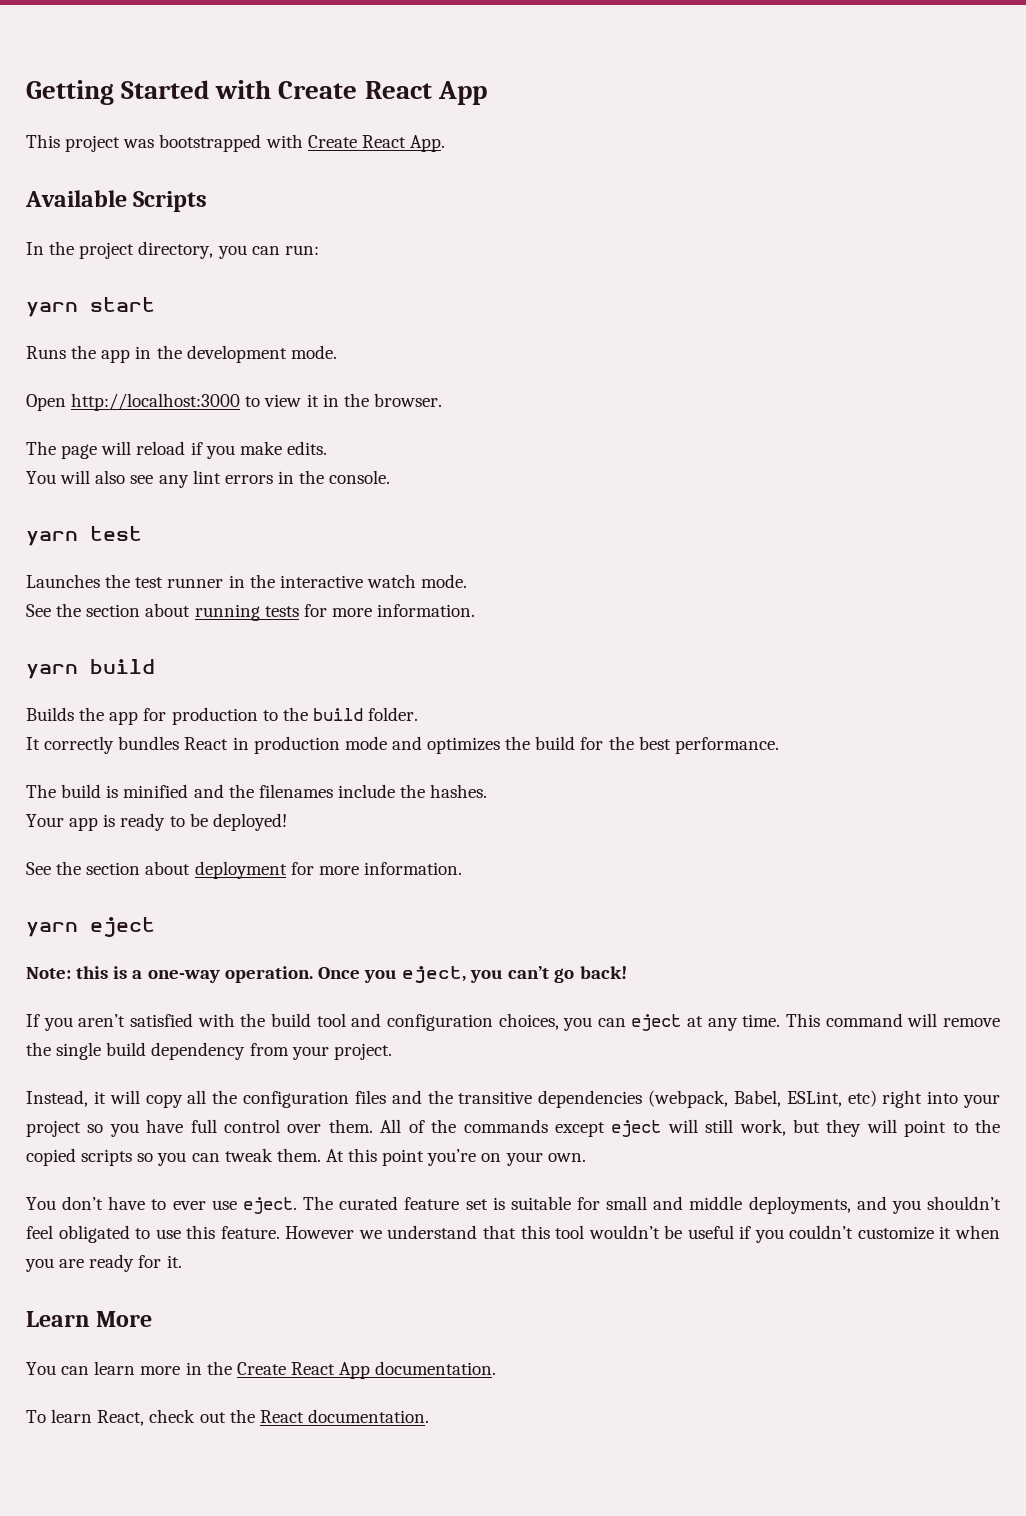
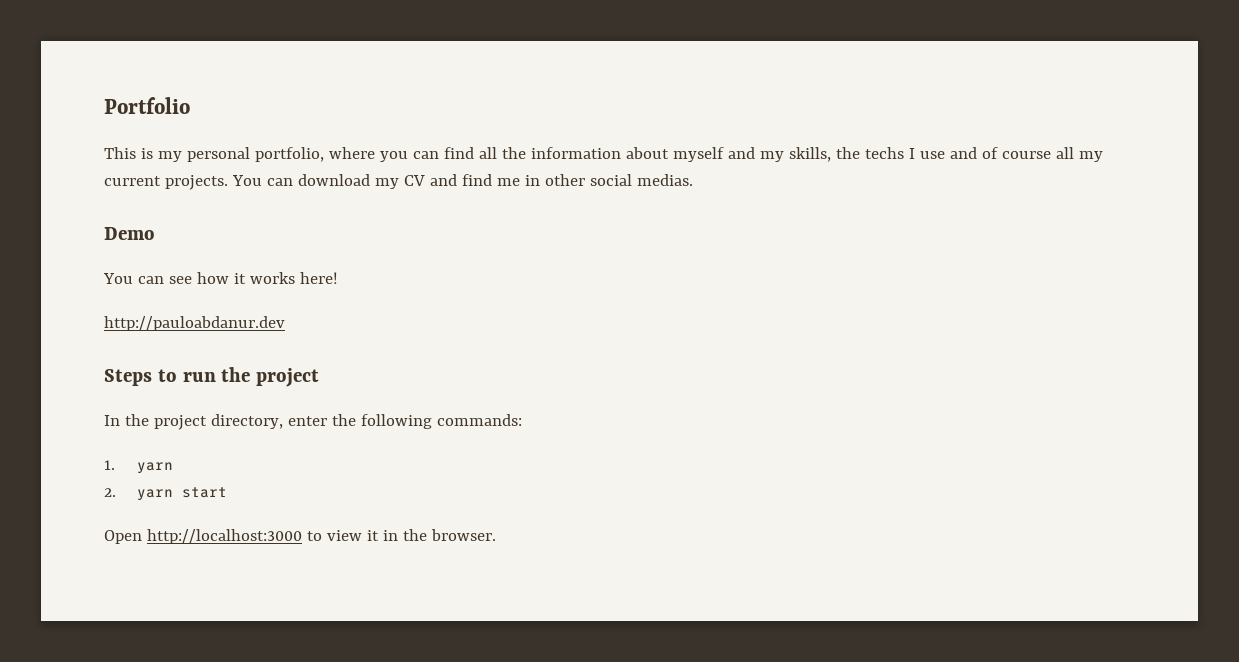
- Getting Started with Create React App
- This project was bootstrapped with Create React App.
- Available Scripts
- In the project directory, you can run:
- yarn start
- Runs the app in the development mode.
+ Portfolio
+ This is my personal portfolio, where you can find all the information about myself and my skills, the techs I use and of course all my current projects. You can download my CV and find me in other social medias.
+ Demo
+ You can see how it works here!
+ http://pauloabdanur.dev
+ Steps to run the project
+ In the project directory, enter the following commands:
+ 1. yarn
+ 2. yarn start
- The page will reload if you make edits.
- You will also see any lint errors in the console.
- yarn test
- Launches the test runner in the interactive watch mode.
- See the section about running tests for more information.
- yarn build
- Builds the app for production to the build folder.
- It correctly bundles React in production mode and optimizes the build for the best performance.
- The build is minified and the filenames include the hashes.
- Your app is ready to be deployed!
- See the section about deployment for more information.
- yarn eject
- Note: this is a one-way operation. Once you eject, you can’t go back!
- If you aren’t satisfied with the build tool and configuration choices, you can eject at any time. This command will remove the single build dependency from your project.
- Instead, it will copy all the configuration files and the transitive dependencies (webpack, Babel, ESLint, etc) right into your project so you have full control over them. All of the commands except eject will still work, but they will point to the copied scripts so you can tweak them. At this point you’re on your own.
- You don’t have to ever use eject. The curated feature set is suitable for small and middle deployments, and you shouldn’t feel obligated to use this feature. However we understand that this tool wouldn’t be useful if you couldn’t customize it when you are ready for it.
- Learn More
- You can learn more in the Create React App documentation.
- To learn React, check out the React documentation.

